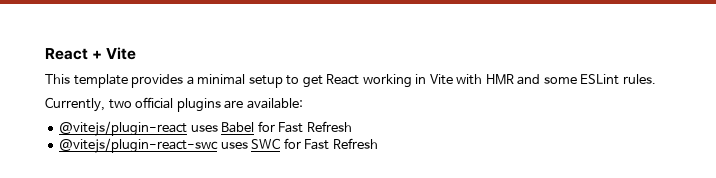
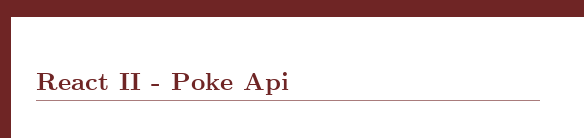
- React + Vite
- This template provides a minimal setup to get React working in Vite with HMR and some ESLint rules.
- Currently, two official plugins are available:
- @vitejs/plugin-react uses Babel for Fast Refresh
- @vitejs/plugin-react-swc uses SWC for Fast Refresh
+ React II - Poke Api

